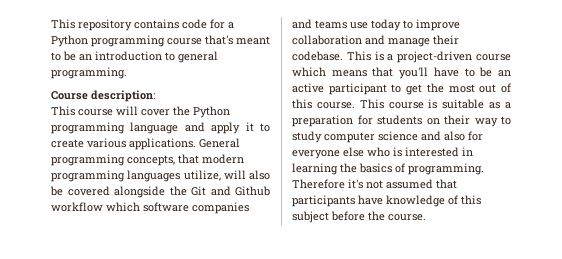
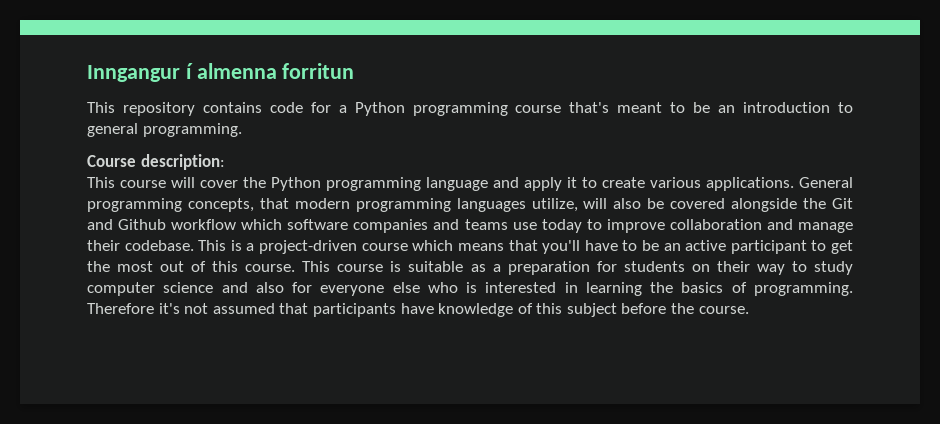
+ Inngangur í almenna forritun

